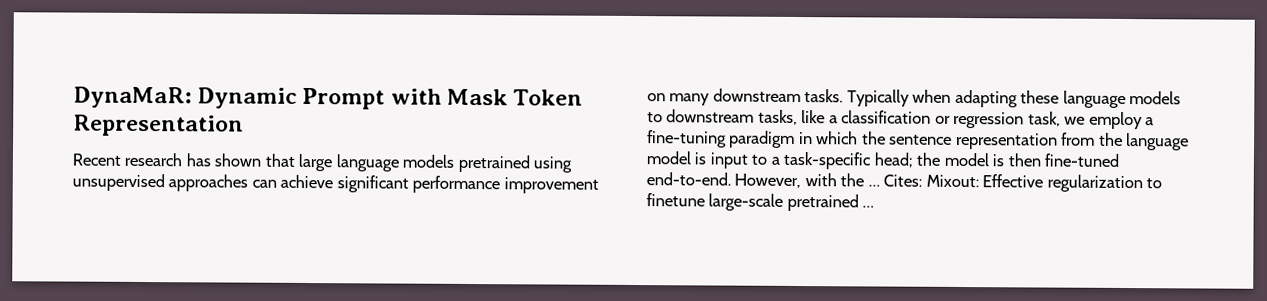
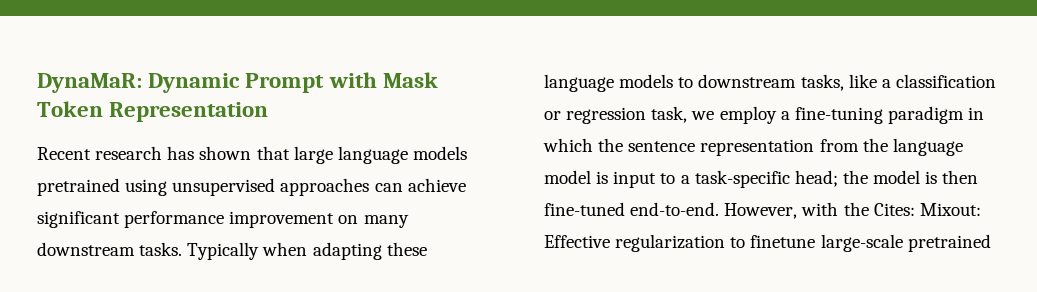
- However, with the … Cites: Mixout: Effective regularization to finetune large-scale pretrained …
+ However, with the Cites: Mixout: Effective regularization to finetune large-scale pretrained

